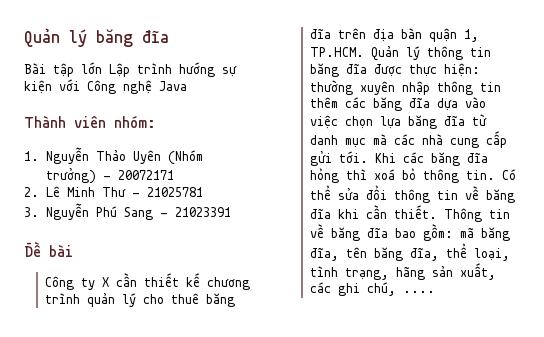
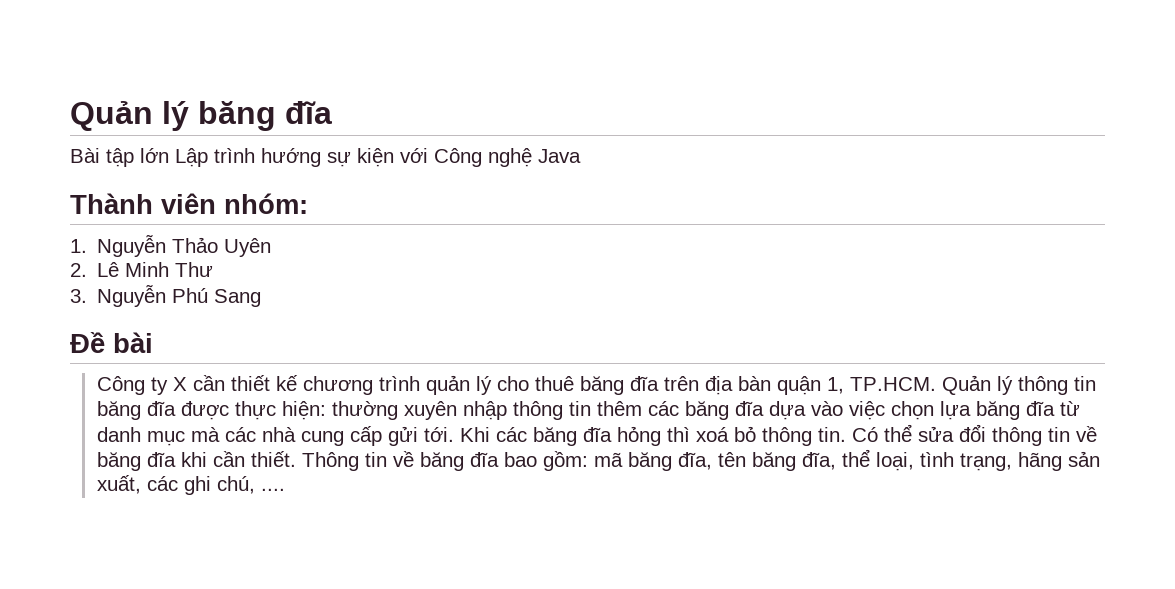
- 1. Nguyễn Thảo Uyên (Nhóm trưởng) - 20072171
+ 1. Nguyễn Thảo Uyên
- 2. Lê Minh Thư - 21025781
+ 2. Lê Minh Thư
- 3. Nguyễn Phú Sang - 21023391
+ 3. Nguyễn Phú Sang

